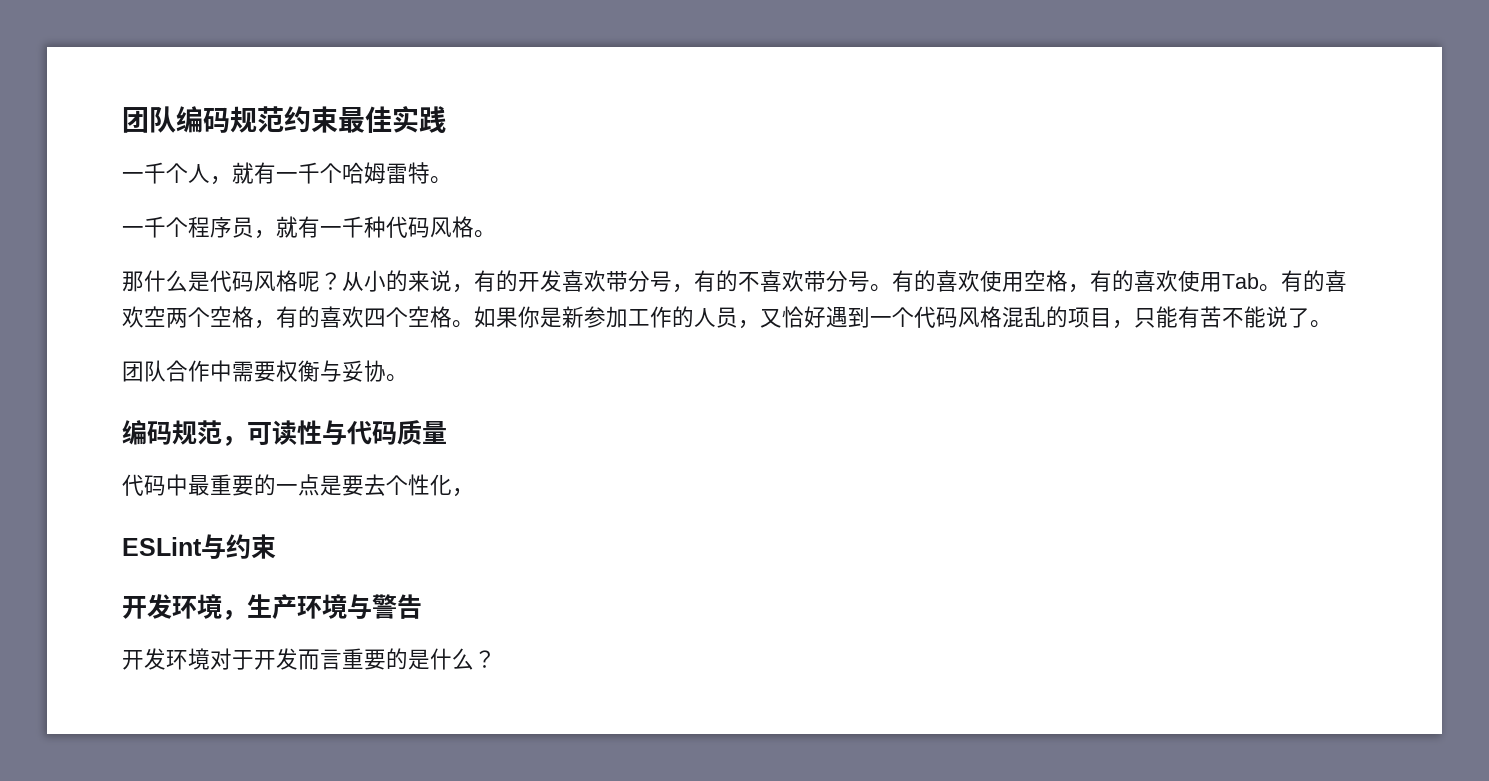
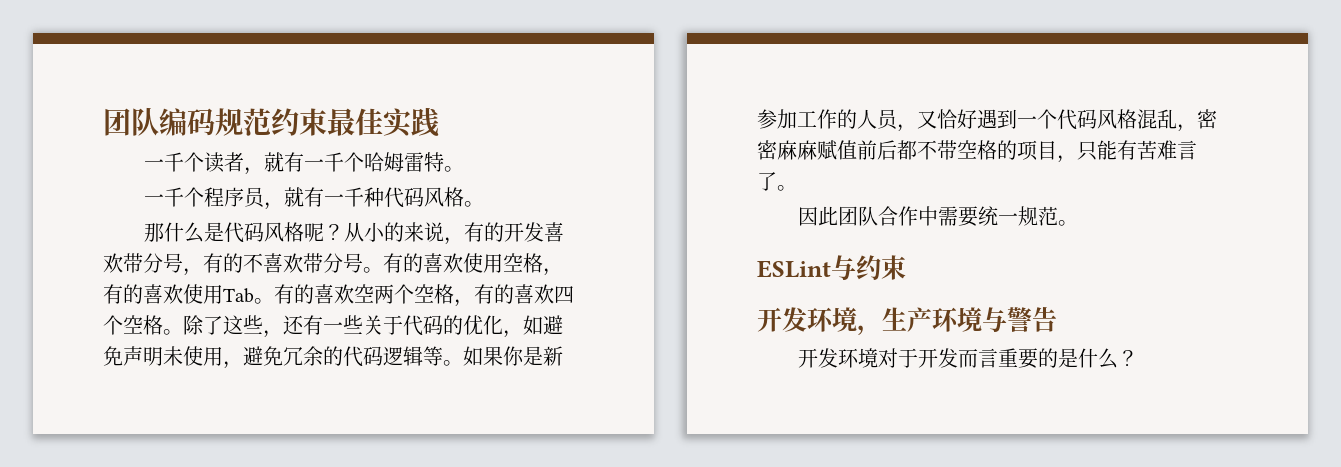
- 一千个人，就有一千个哈姆雷特。
+ 一千个读者，就有一千个哈姆雷特。
+ 除了这些，还有一些关于代码的优化，如避免声明未使用，避免冗余的代码逻辑等。
- 如果你是新参加工作的人员，又恰好遇到一个代码风格混乱的项目，只能有苦不能说了。
+ 如果你是新参加工作的人员，又恰好遇到一个代码风格混乱，密密麻麻赋值前后都不带空格的项目，只能有苦难言了。
- 团队合作中需要权衡与妥协。
- 编码规范，可读性与代码质量
- 代码中最重要的一点是要去个性化，
+ 因此团队合作中需要统一规范。

